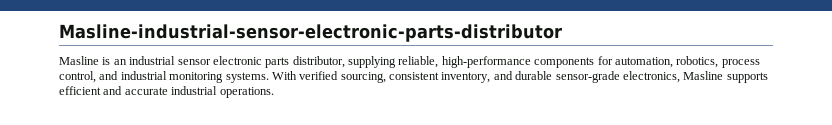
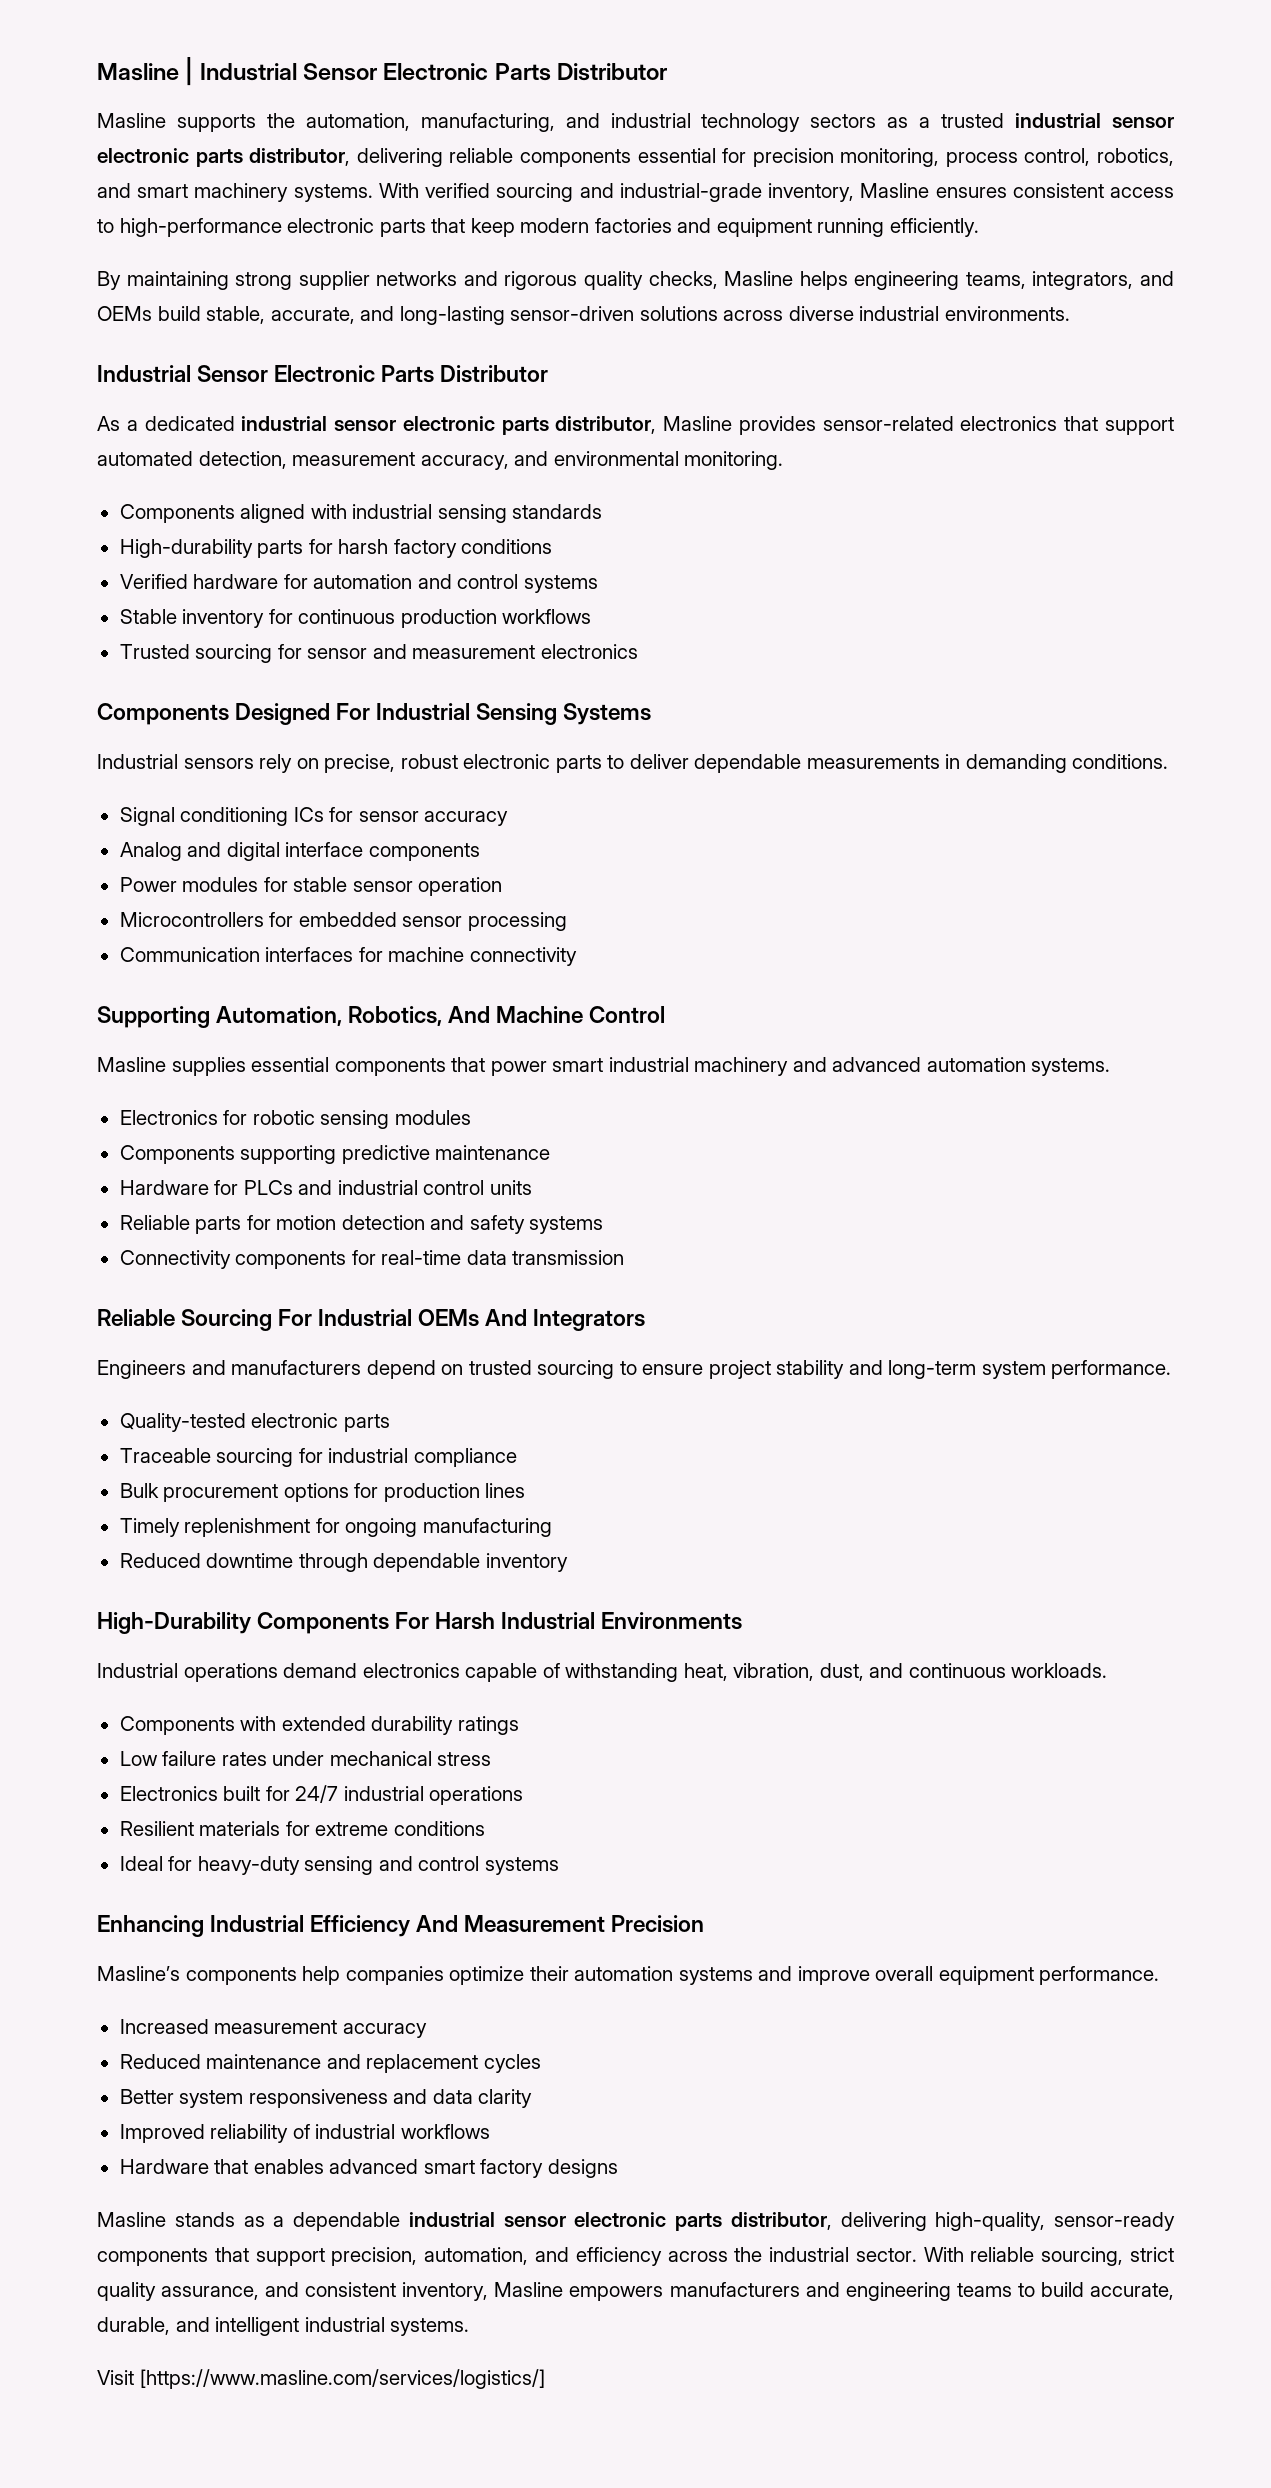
- Masline-industrial-sensor-electronic-parts-distributor
- Masline is an industrial sensor electronic parts distributor, supplying reliable, high-performance components for automation, robotics, process control, and industrial monitoring systems. With verified sourcing, consistent inventory, and durable sensor-grade electronics, Masline supports efficient and accurate industrial operations.
+ Masline | Industrial Sensor Electronic Parts Distributor
+ Masline supports the automation, manufacturing, and industrial technology sectors as a trusted industrial sensor electronic parts distributor, delivering reliable components essential for precision monitoring, process control, robotics, and smart machinery systems. With verified sourcing and industrial-grade inventory, Masline ensures consistent access to high-performance electronic parts that keep modern factories and equipment running efficiently.
+ By maintaining strong supplier networks and rigorous quality checks, Masline helps engineering teams, integrators, and OEMs build stable, accurate, and long-lasting sensor-driven solutions across diverse industrial environments.
+ Industrial Sensor Electronic Parts Distributor
+ As a dedicated industrial sensor electronic parts distributor, Masline provides sensor-related electronics that support automated detection, measurement accuracy, and environmental monitoring.
+ Components aligned with industrial sensing standards
+ High-durability parts for harsh factory conditions
+ Verified hardware for automation and control systems
+ Stable inventory for continuous production workflows
+ Trusted sourcing for sensor and measurement electronics
+ Components Designed For Industrial Sensing Systems
+ Industrial sensors rely on precise, robust electronic parts to deliver dependable measurements in demanding conditions.
+ Signal conditioning ICs for sensor accuracy
+ Analog and digital interface components
+ Power modules for stable sensor operation
+ Microcontrollers for embedded sensor processing
+ Communication interfaces for machine connectivity
+ Supporting Automation, Robotics, And Machine Control
+ Masline supplies essential components that power smart industrial machinery and advanced automation systems.
+ Electronics for robotic sensing modules
+ Components supporting predictive maintenance
+ Hardware for PLCs and industrial control units
+ Reliable parts for motion detection and safety systems
+ Connectivity components for real-time data transmission
+ Reliable Sourcing For Industrial OEMs And Integrators
+ Engineers and manufacturers depend on trusted sourcing to ensure project stability and long-term system performance.
+ Quality-tested electronic parts
+ Traceable sourcing for industrial compliance
+ Bulk procurement options for production lines
+ Timely replenishment for ongoing manufacturing
+ Reduced downtime through dependable inventory
+ High-Durability Components For Harsh Industrial Environments
+ Industrial operations demand electronics capable of withstanding heat, vibration, dust, and continuous workloads.
+ Components with extended durability ratings
+ Low failure rates under mechanical stress
+ Electronics built for 24/7 industrial operations
+ Resilient materials for extreme conditions
+ Ideal for heavy-duty sensing and control systems
+ Enhancing Industrial Efficiency And Measurement Precision
+ Masline’s components help companies optimize their automation systems and improve overall equipment performance.
+ Increased measurement accuracy
+ Reduced maintenance and replacement cycles
+ Better system responsiveness and data clarity
+ Improved reliability of industrial workflows
+ Hardware that enables advanced smart factory designs
+ Masline stands as a dependable industrial sensor electronic parts distributor, delivering high-quality, sensor-ready components that support precision, automation, and efficiency across the industrial sector. With reliable sourcing, strict quality assurance, and consistent inventory, Masline empowers manufacturers and engineering teams to build accurate, durable, and intelligent industrial systems.
+ Visit [https://www.masline.com/services/logistics/]

